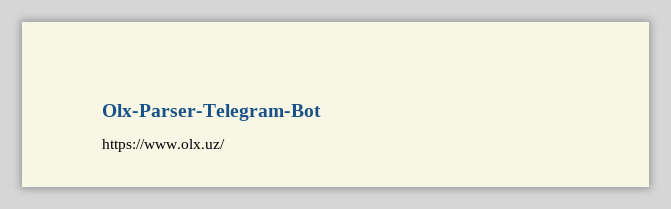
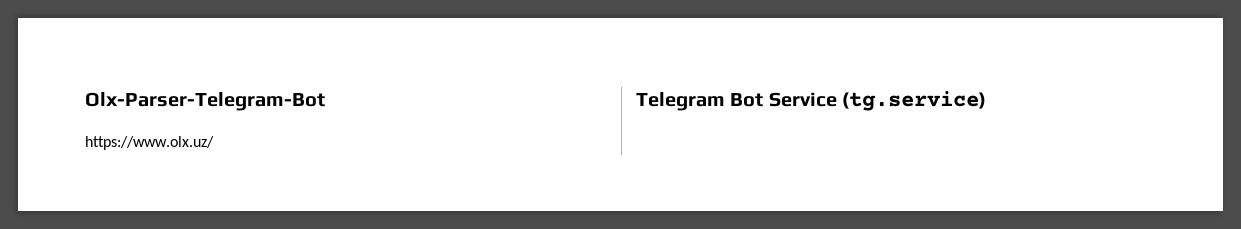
+ Telegram Bot Service (tg.service)

